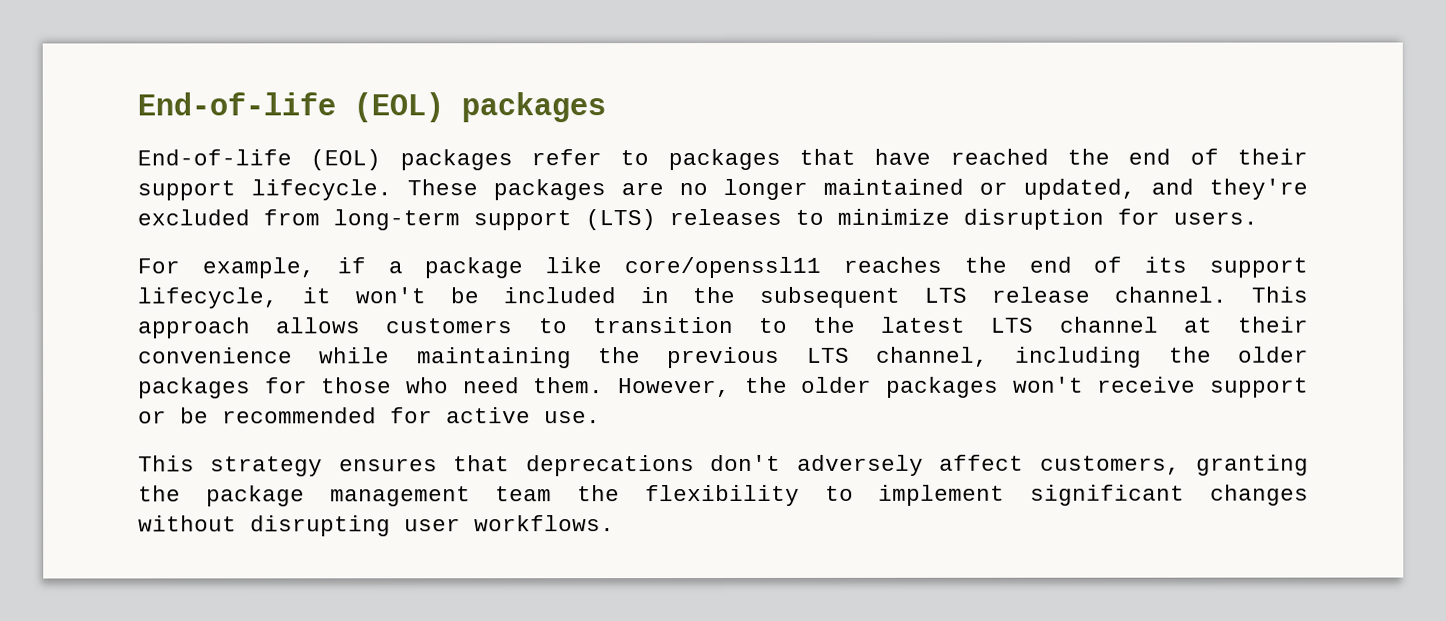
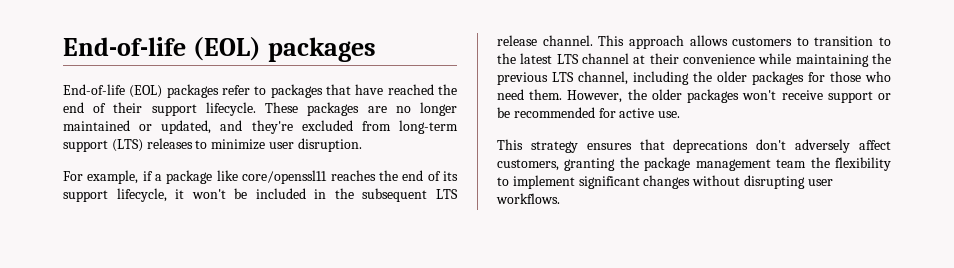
- These packages are no longer maintained or updated, and they're excluded from long-term support (LTS) releases to minimize disruption for users.
+ These packages are no longer maintained or updated, and they're excluded from long-term support (LTS) releases to minimize user disruption.

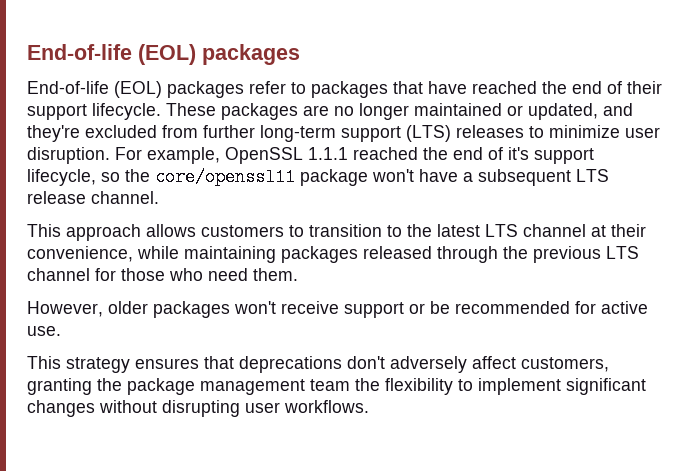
- These packages are no longer maintained or updated, and they're excluded from long-term support (LTS) releases to minimize user disruption.
- For example, if a package like core/openssl11 reaches the end of its support lifecycle, it won't be included in the subsequent LTS release channel. This approach allows customers to transition to the latest LTS channel at their convenience while maintaining the previous LTS channel, including the older packages for those who need them. However, the older packages won't receive support or be recommended for active use.
+ These packages are no longer maintained or updated, and they're excluded from further long-term support (LTS) releases to minimize user disruption. For example, OpenSSL 1.1.1 reached the end of it's support lifecycle, so the core/openssl11 package won't have a subsequent LTS release channel.
+ This approach allows customers to transition to the latest LTS channel at their convenience, while maintaining packages released through the previous LTS channel for those who need them.
+ However, older packages won't receive support or be recommended for active use.

